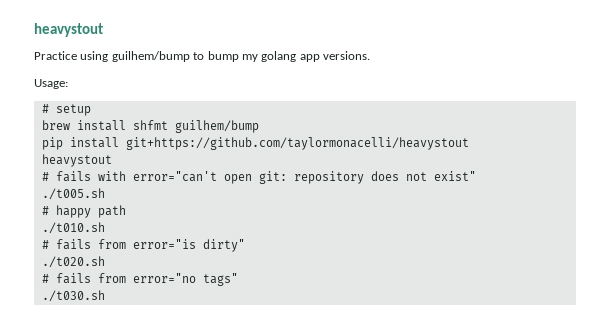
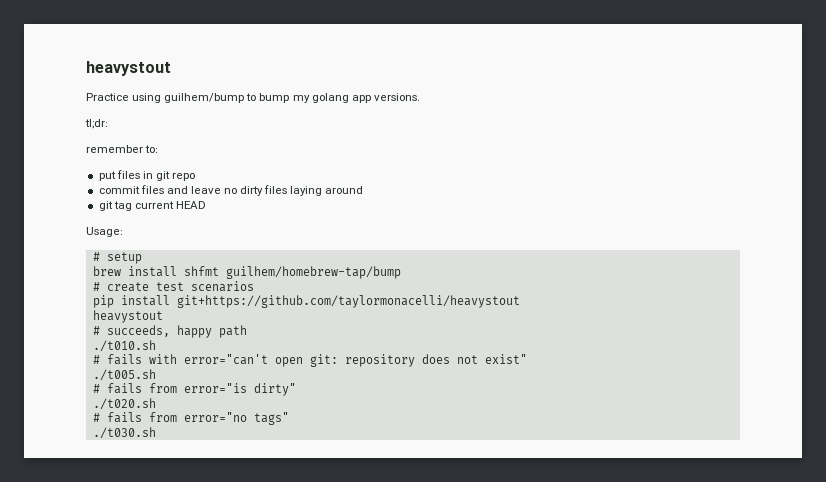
+ tl;dr:
+ remember to:
+ put files in git repo
+ commit files and leave no dirty files laying around
+ git tag current HEAD
- brew install shfmt guilhem/bump
+ brew install shfmt guilhem/homebrew-tap/bump
+ # create test scenarios
+ # succeeds, happy path
+ ./t010.sh
- # happy path
- ./t010.sh

